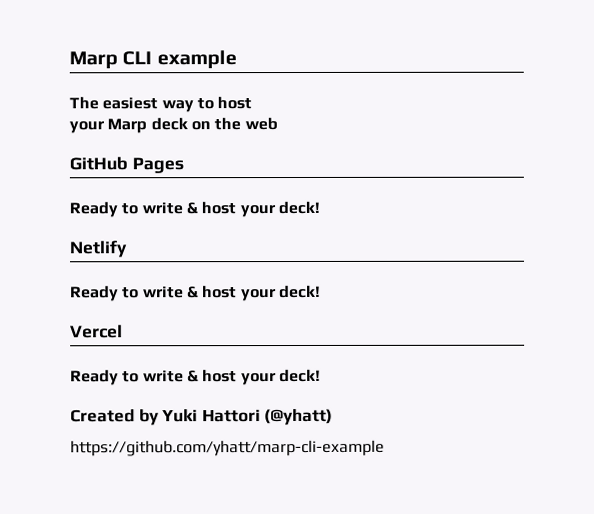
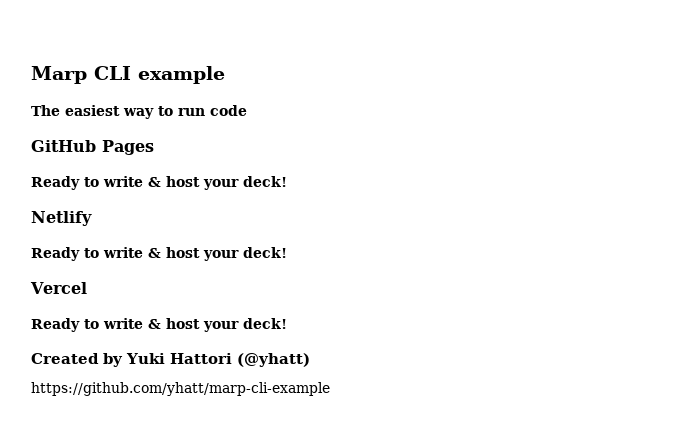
- The easiest way to host
- your Marp deck on the web
+ The easiest way to run code

